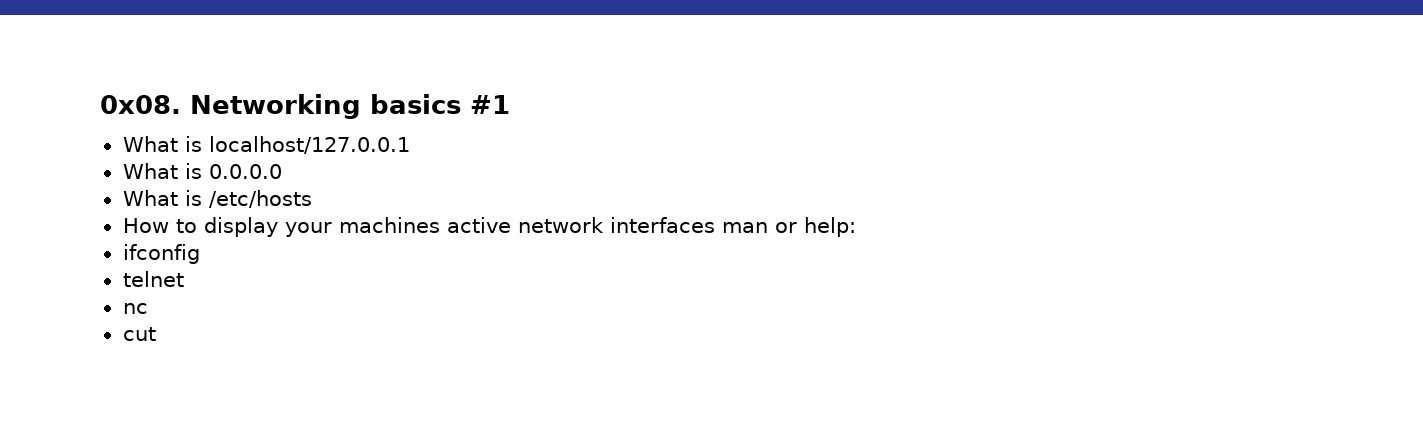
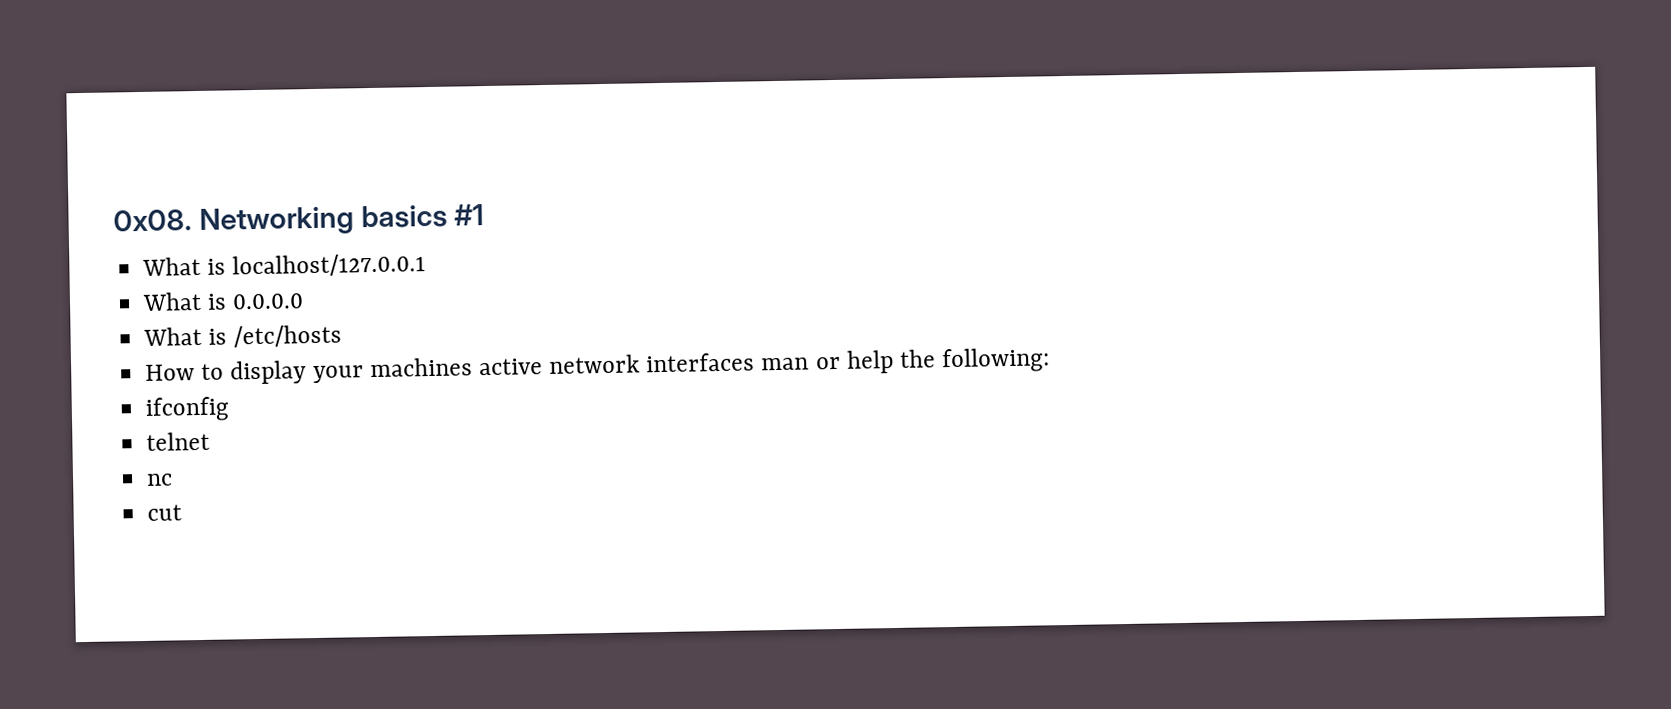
- How to display your machines active network interfaces man or help:
+ How to display your machines active network interfaces man or help the following:

